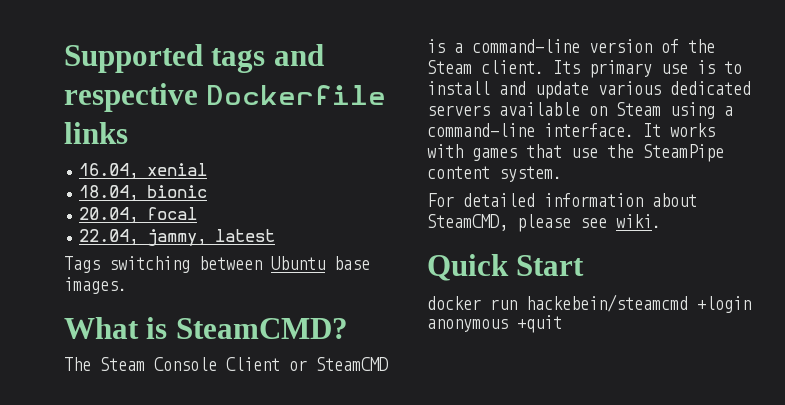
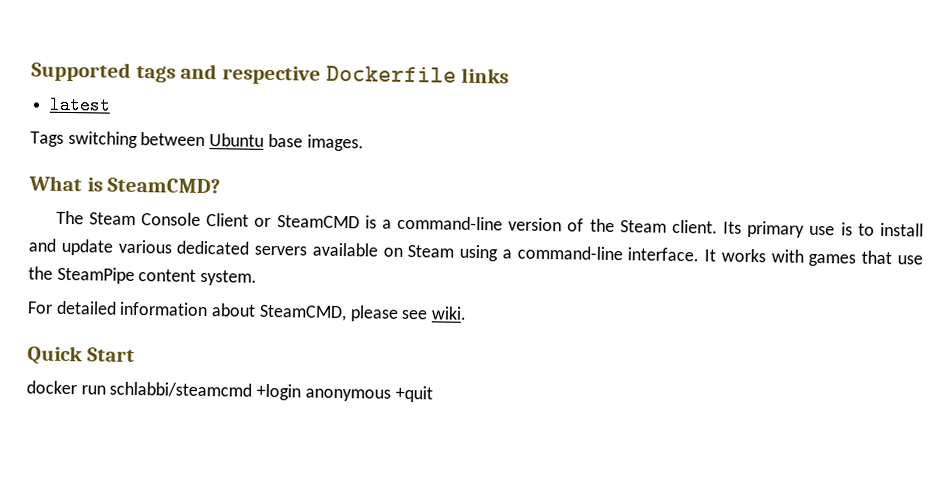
- 16.04, xenial
- 18.04, bionic
- 20.04, focal
- 22.04, jammy, latest
+ latest
- docker run hackebein/steamcmd +login anonymous +quit
+ docker run schlabbi/steamcmd +login anonymous +quit

